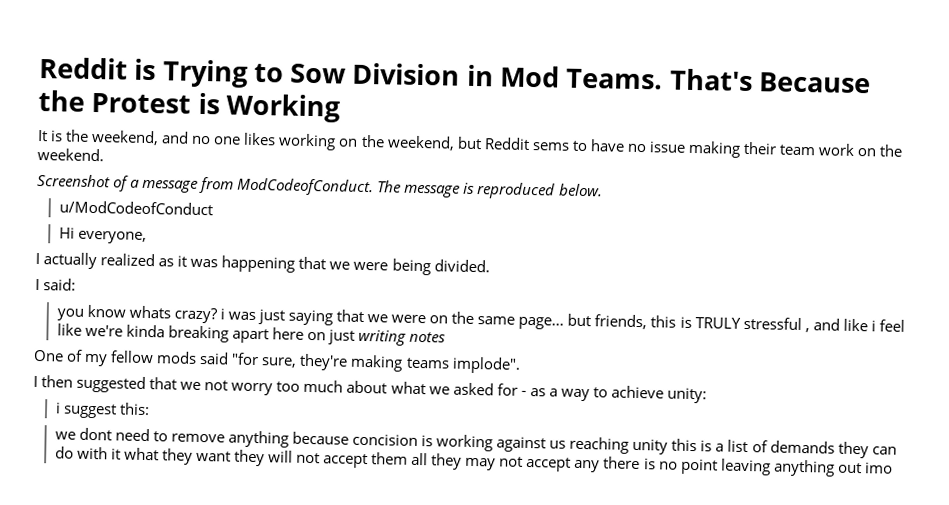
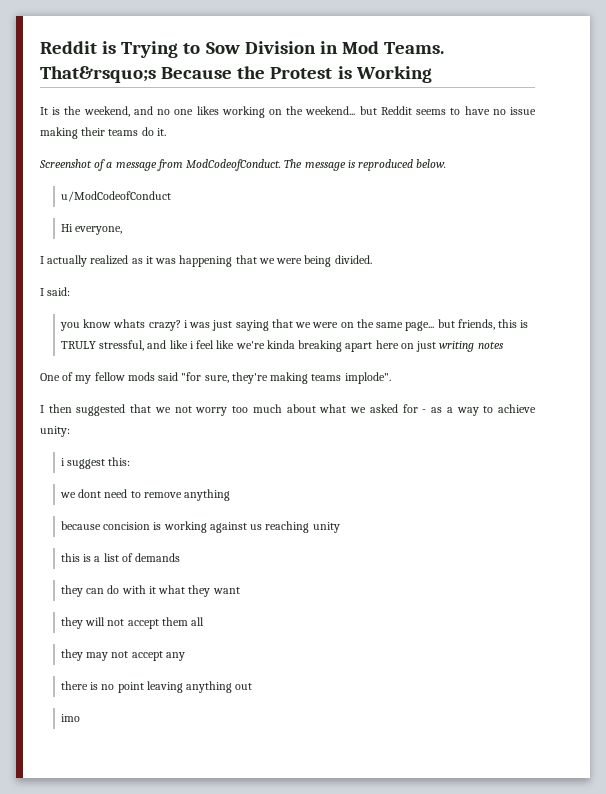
- That's Because the Protest is Working
+ That&rsquo;s Because the Protest is Working
- It is the weekend, and no one likes working on the weekend, but Reddit sems to have no issue making their team work on the weekend.
+ It is the weekend, and no one likes working on the weekend... but Reddit seems to have no issue making their teams do it.
- you know whats crazy? i was just saying that we were on the same page... but friends, this is TRULY stressful , and like i feel like we're kinda breaking apart here on just writing notes
+ you know whats crazy? i was just saying that we were on the same page... but friends, this is TRULY stressful, and like i feel like we're kinda breaking apart here on just writing notes
- we dont need to remove anything because concision is working against us reaching unity this is a list of demands they can do with it what they want they will not accept them all they may not accept any there is no point leaving anything out imo
+ we dont need to remove anything
+ because concision is working against us reaching unity
+ this is a list of demands
+ they can do with it what they want
+ they will not accept them all
+ they may not accept any
+ there is no point leaving anything out
+ imo

